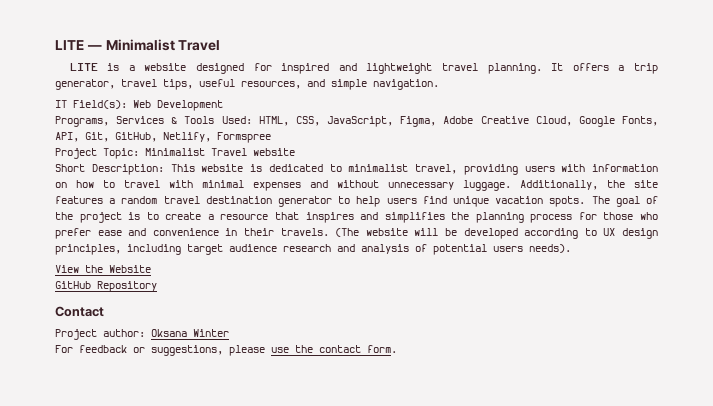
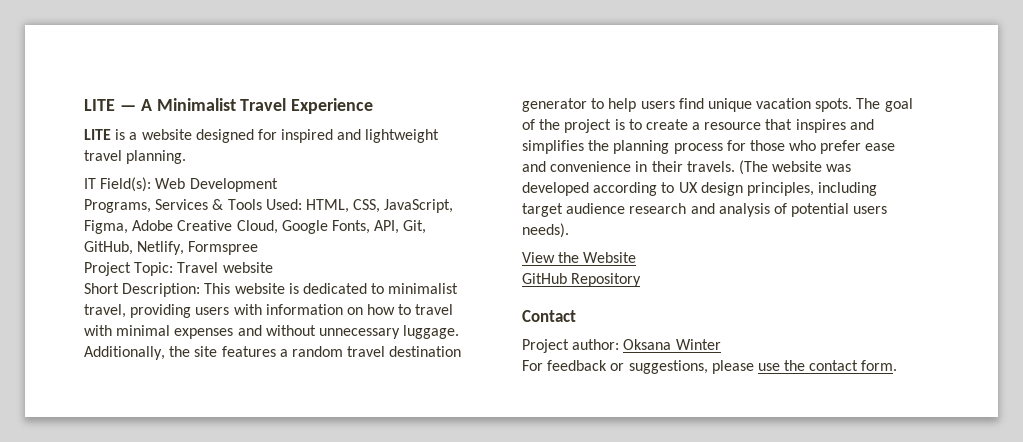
- LITE — Minimalist Travel
+ LITE — A Minimalist Travel Experience
- It offers a trip generator, travel tips, useful resources, and simple navigation.
- Project Topic: Minimalist Travel website
+ Project Topic: Travel website
- (The website will be developed according to UX design principles, including target audience research and analysis of potential users needs).
+ (The website was developed according to UX design principles, including target audience research and analysis of potential users needs).

